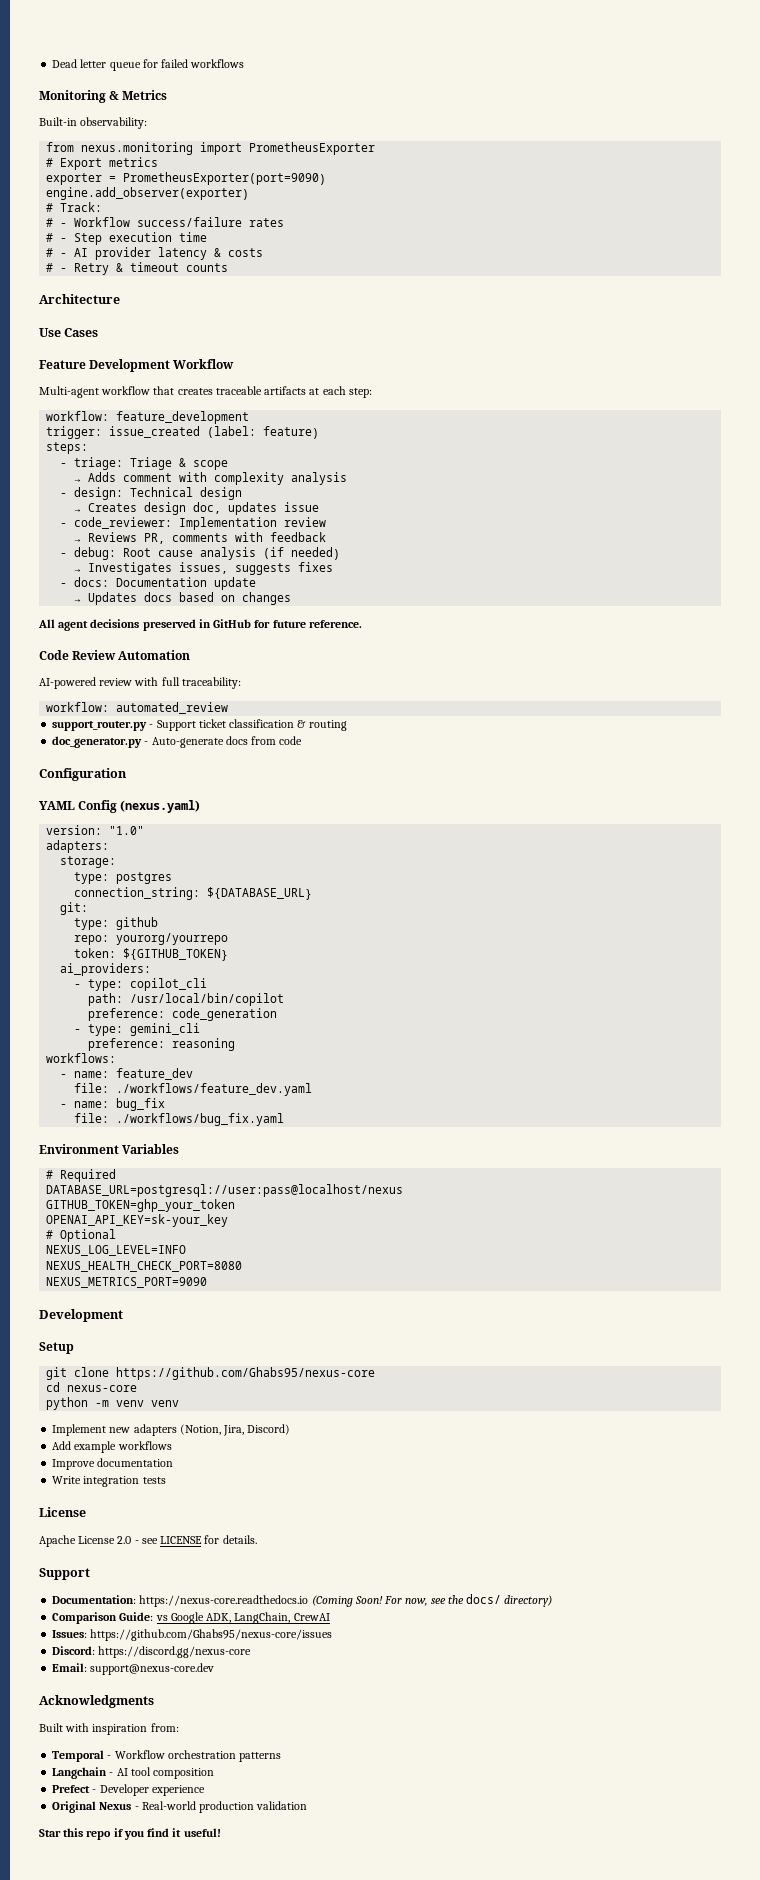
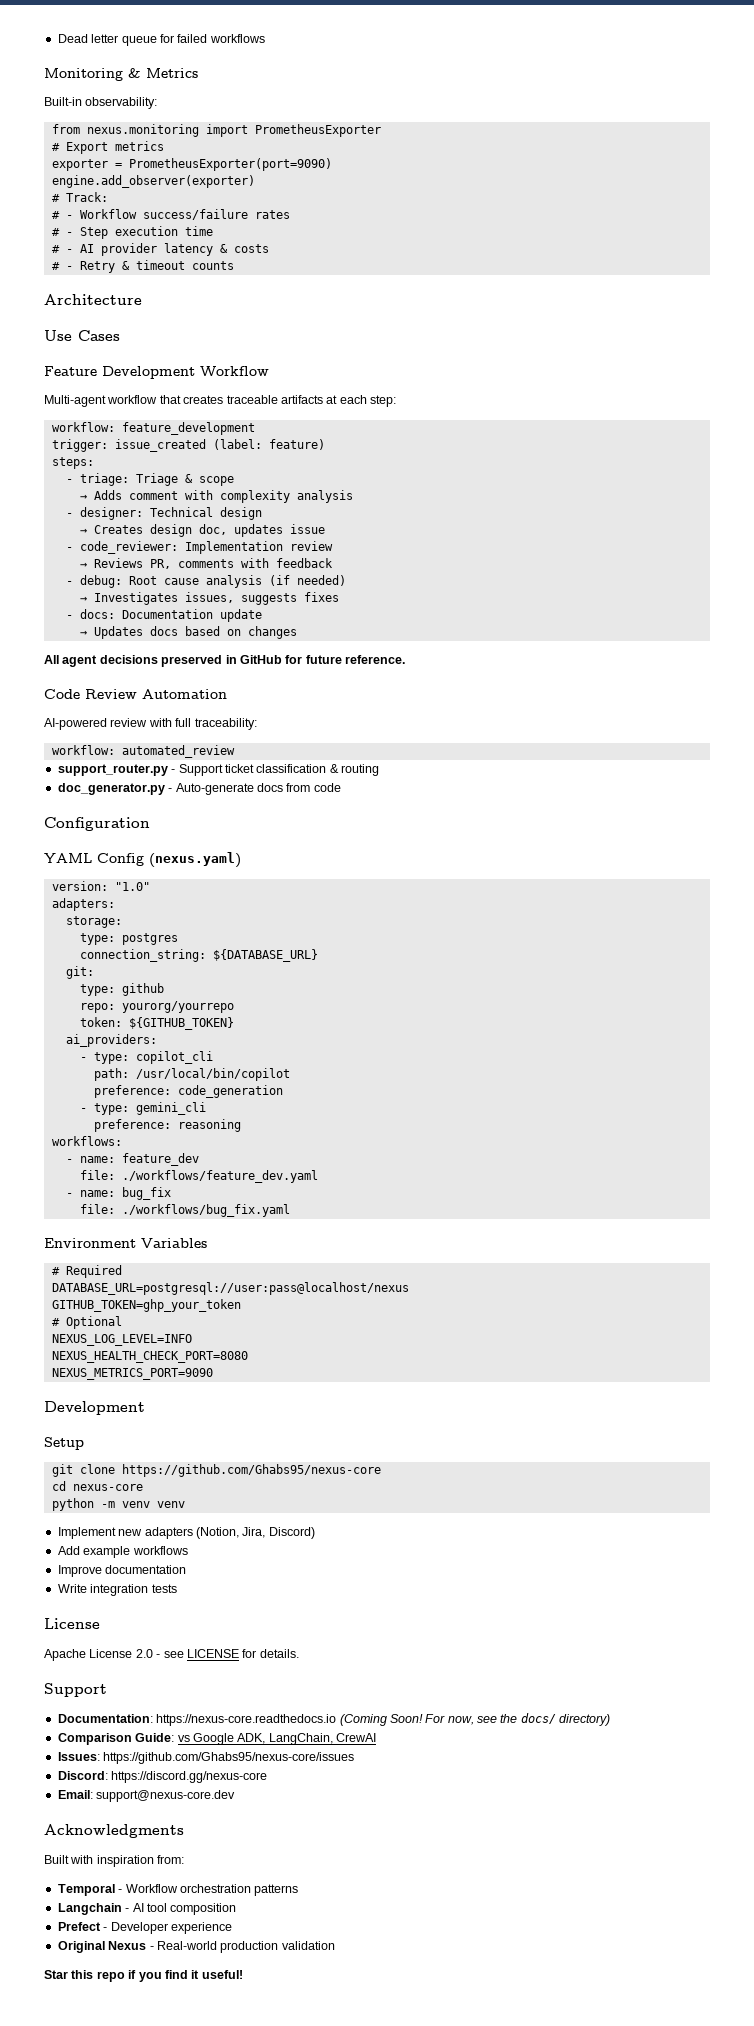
- - design: Technical design
+ - designer: Technical design
- OPENAI_API_KEY=sk-your_key

